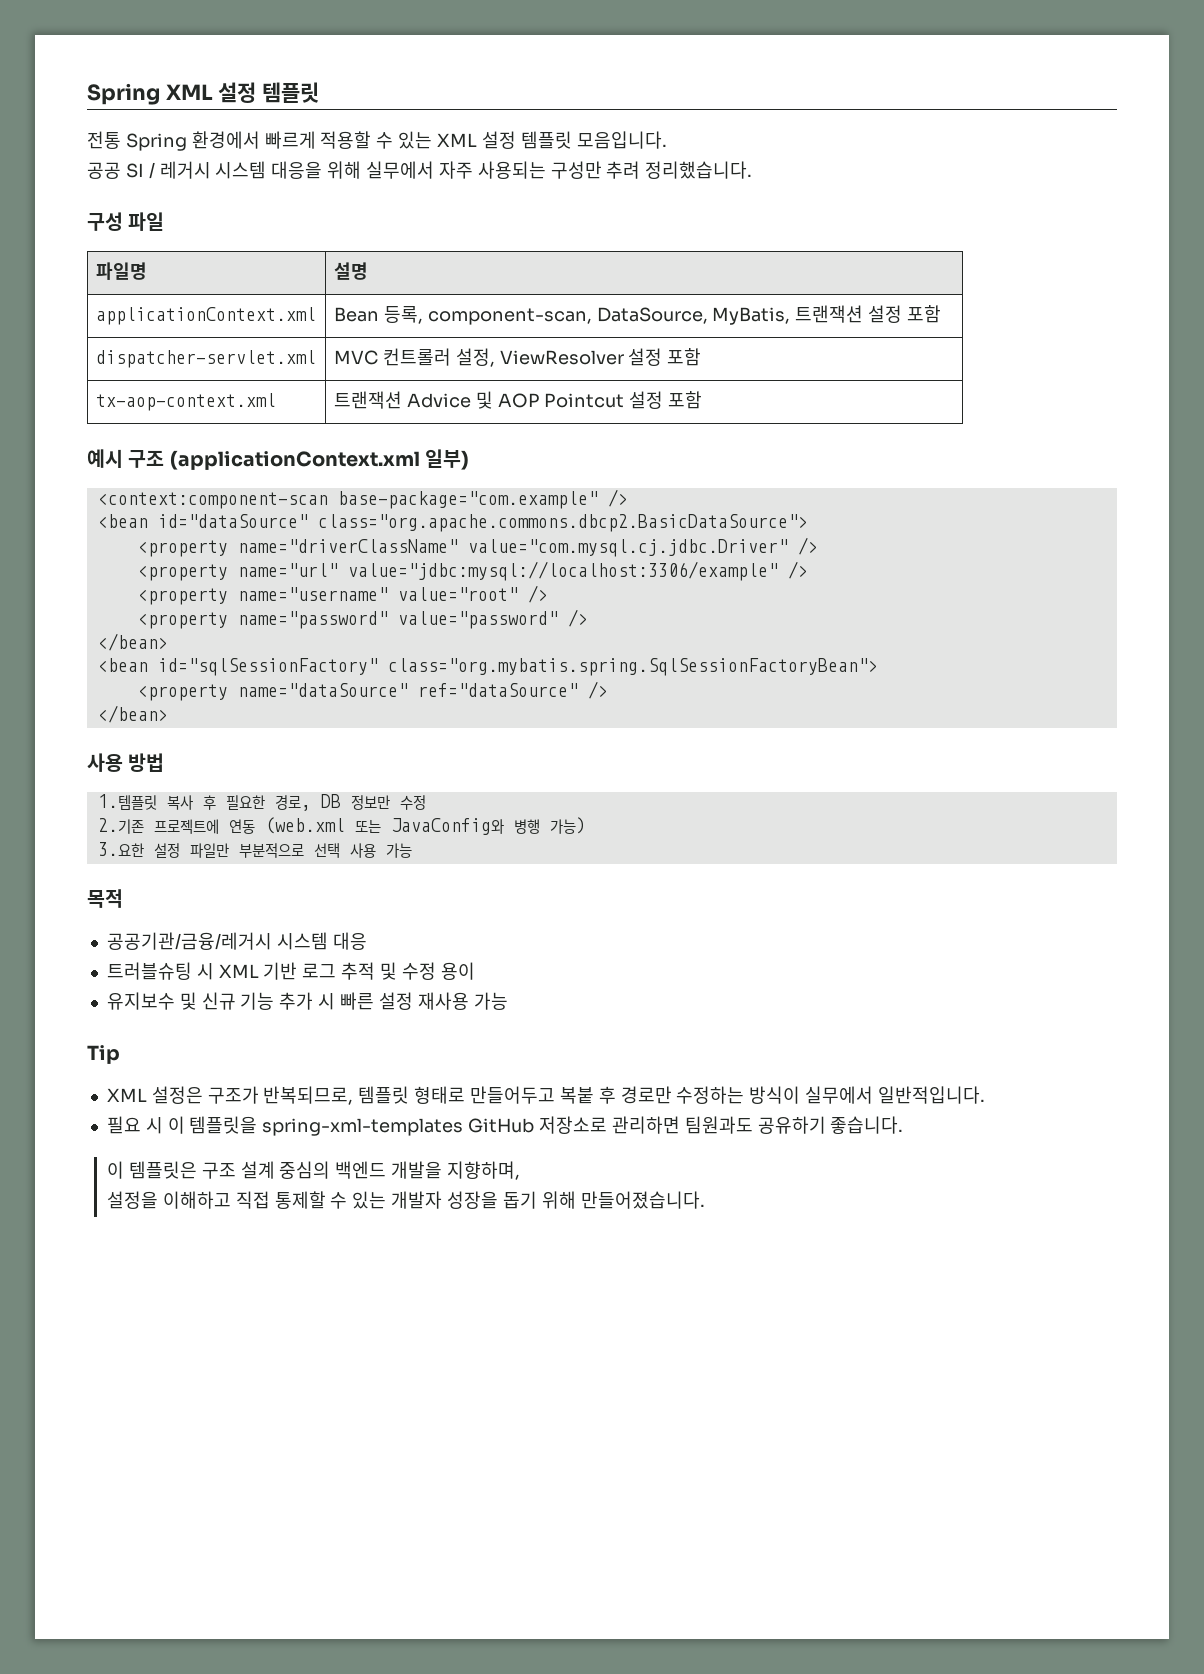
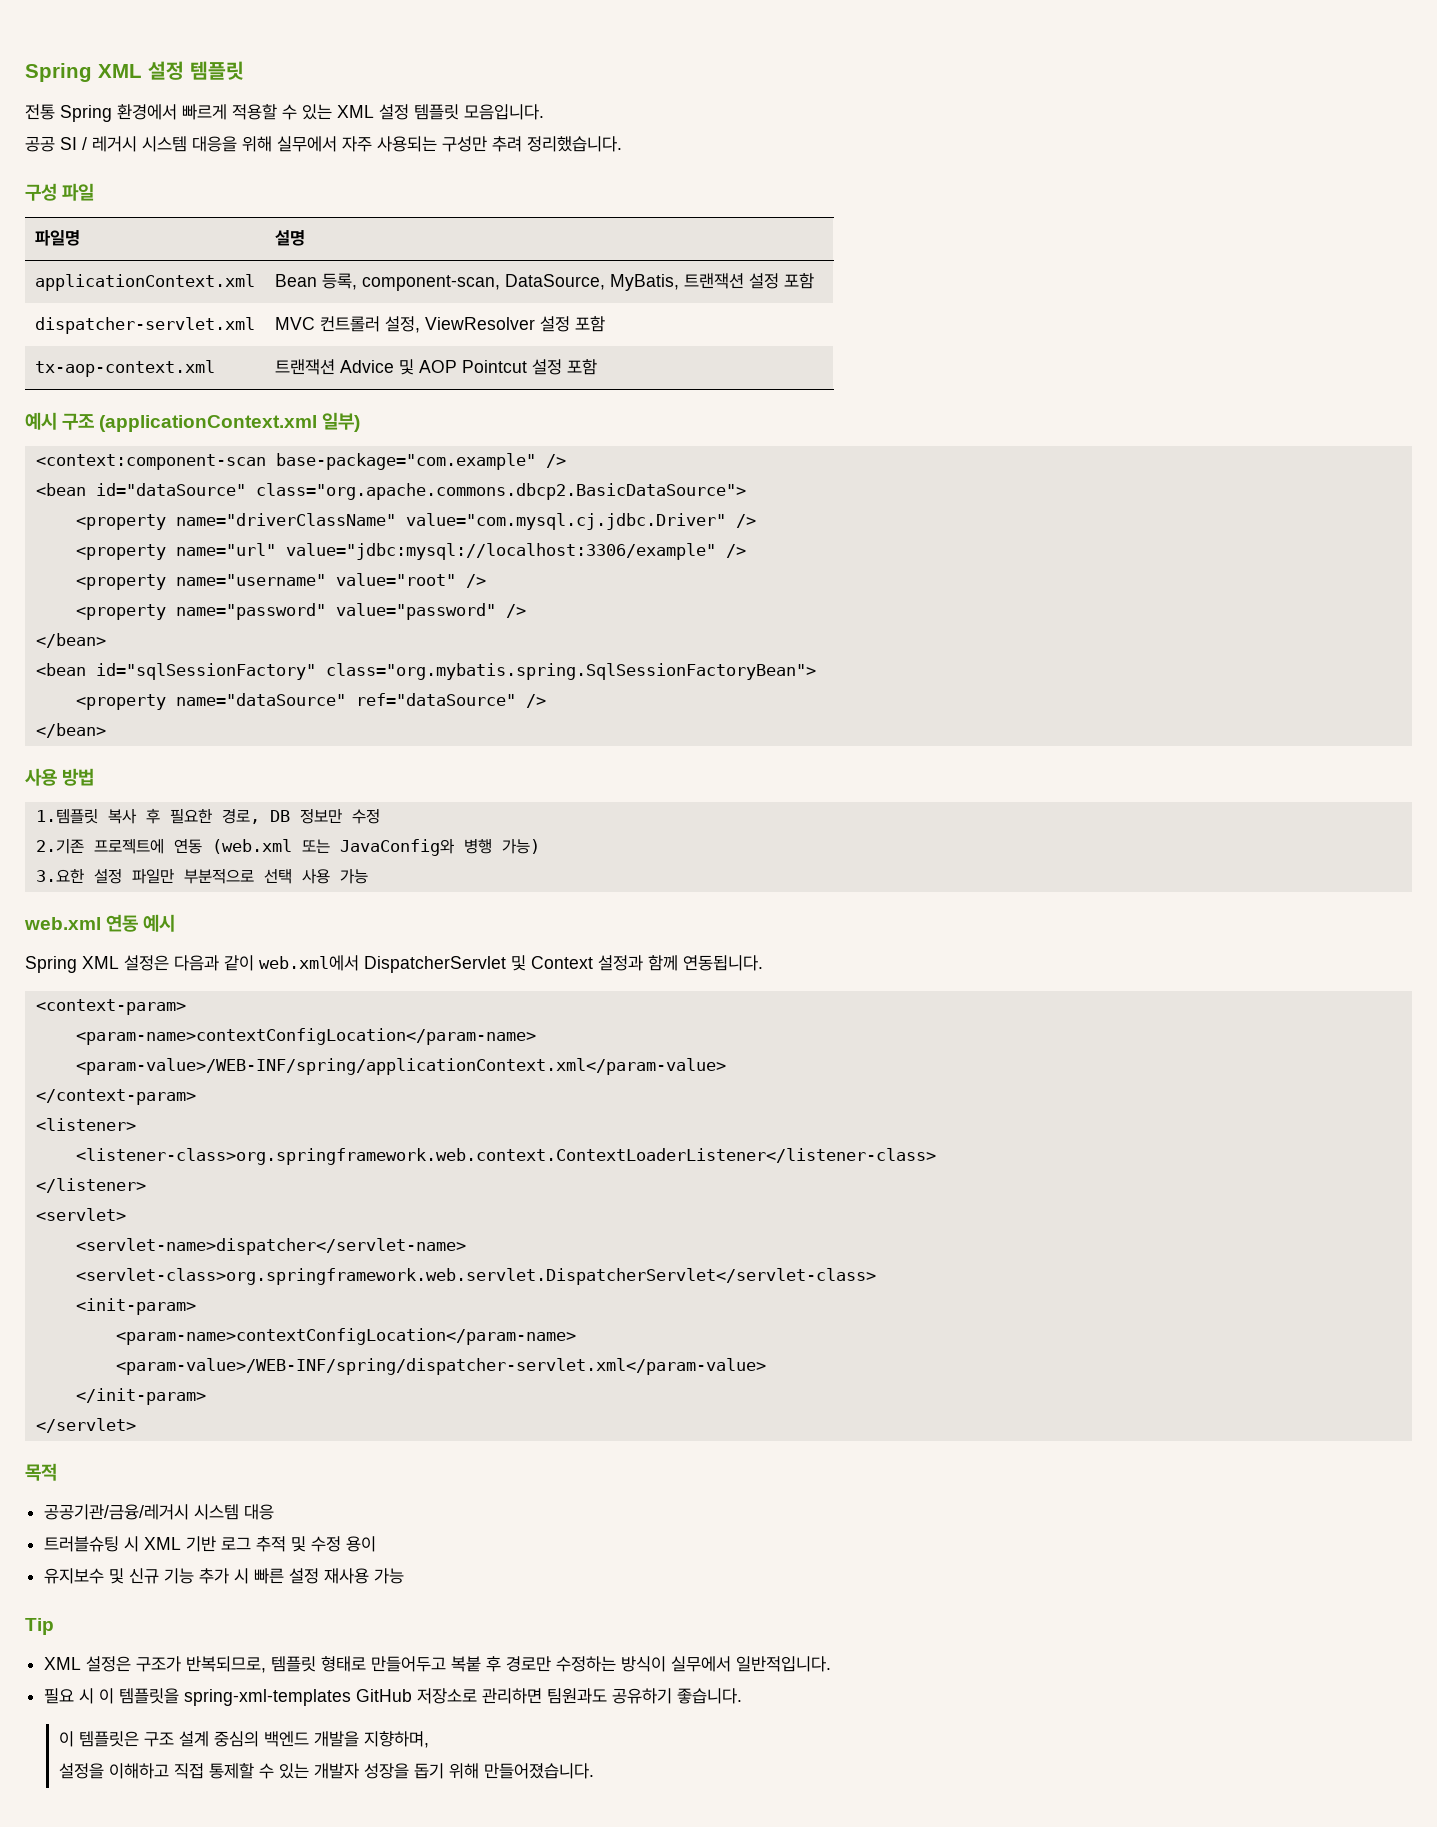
+ web.xml 연동 예시
+ Spring XML 설정은 다음과 같이 web.xml에서 DispatcherServlet 및 Context 설정과 함께 연동됩니다.
+ <context-param>
+ <param-name>contextConfigLocation</param-name>
+ <param-value>/WEB-INF/spring/applicationContext.xml</param-value>
+ </context-param>
+ <listener>
+ <listener-class>org.springframework.web.context.ContextLoaderListener</listener-class>
+ </listener>
+ <servlet>
+ <servlet-name>dispatcher</servlet-name>
+ <servlet-class>org.springframework.web.servlet.DispatcherServlet</servlet-class>
+ <init-param>
+ <param-name>contextConfigLocation</param-name>
+ <param-value>/WEB-INF/spring/dispatcher-servlet.xml</param-value>
+ </init-param>
+ </servlet>

